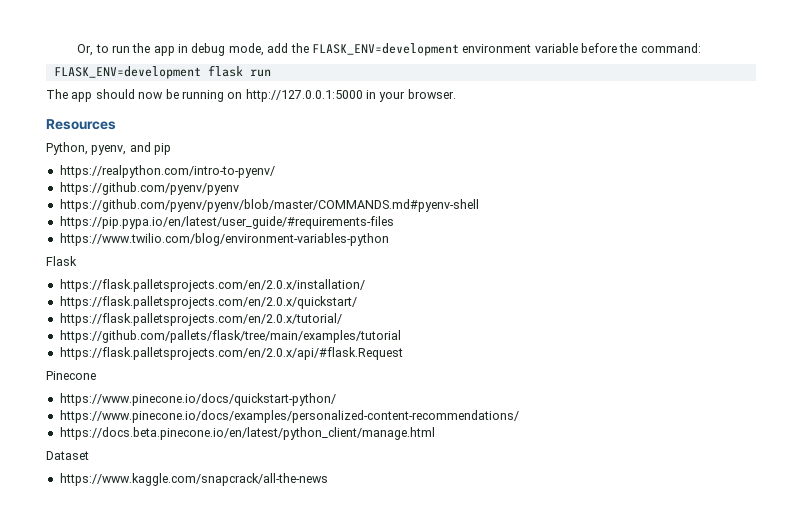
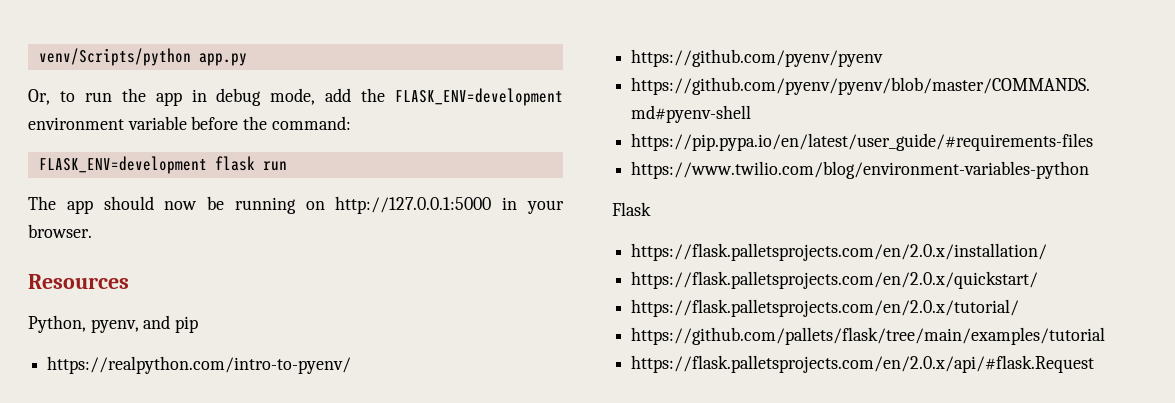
+ venv/Scripts/python app.py
- Pinecone
- https://www.pinecone.io/docs/quickstart-python/
- https://www.pinecone.io/docs/examples/personalized-content-recommendations/
- https://docs.beta.pinecone.io/en/latest/python_client/manage.html
- Dataset
- https://www.kaggle.com/snapcrack/all-the-news

